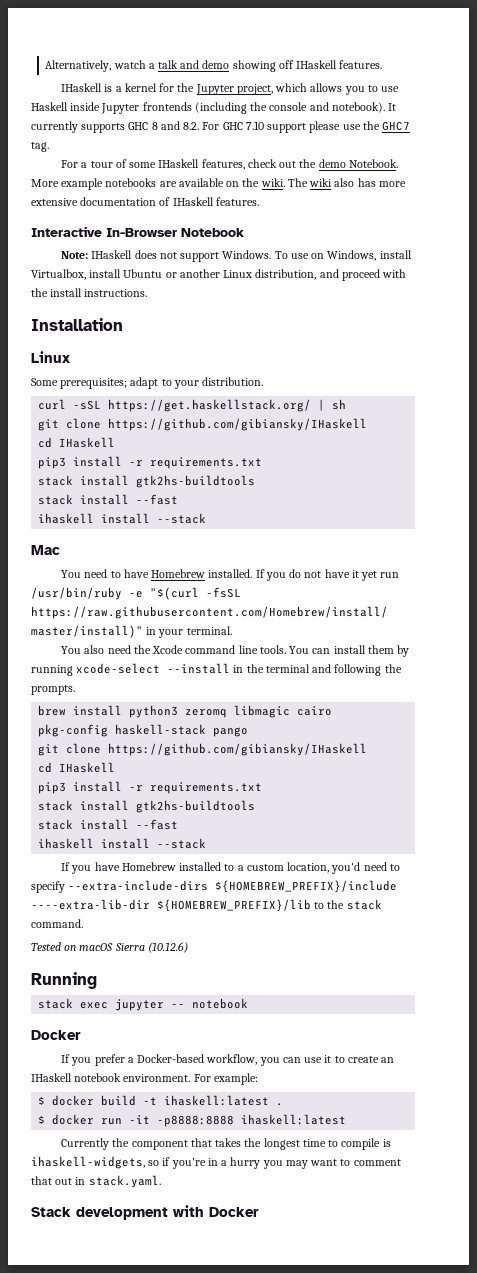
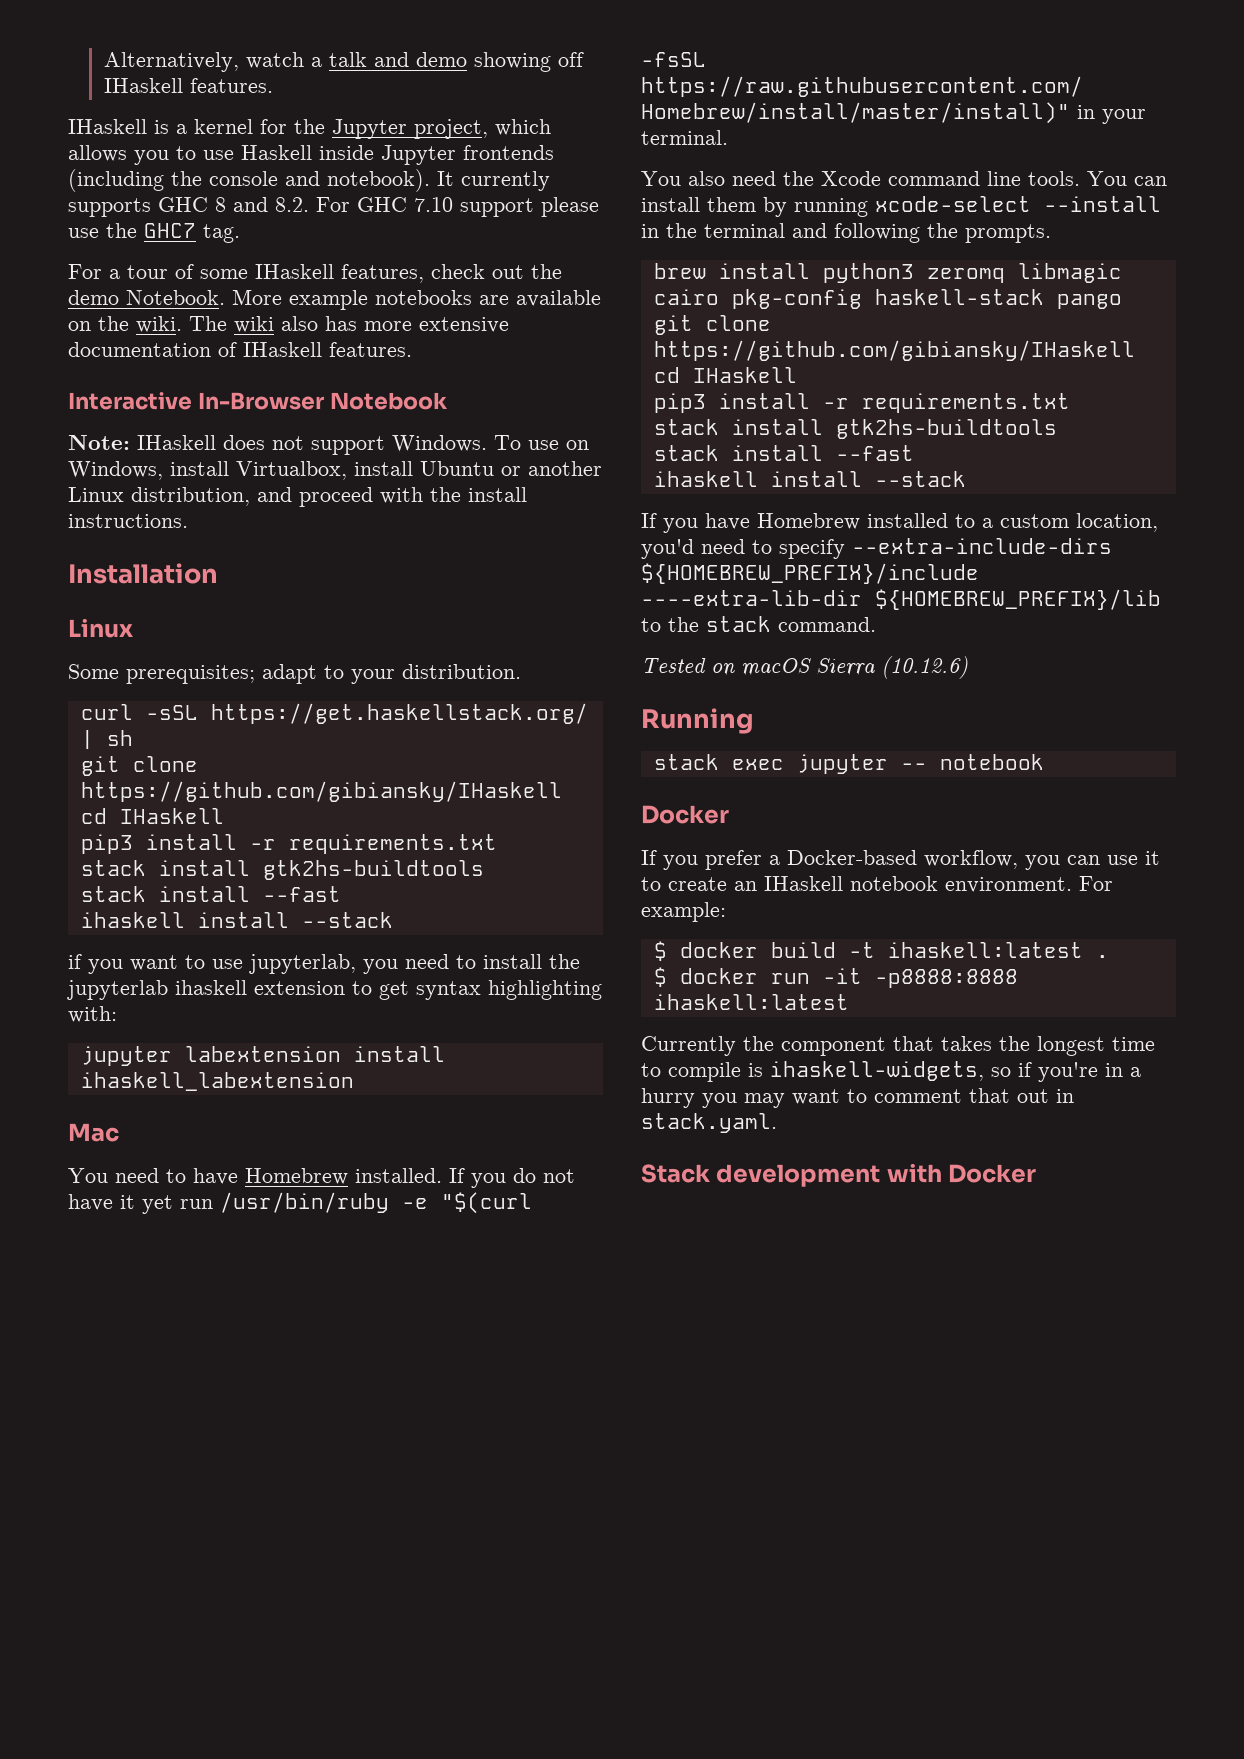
+ if you want to use jupyterlab, you need to install the jupyterlab ihaskell extension to get syntax highlighting with:
+ jupyter labextension install ihaskell_labextension

